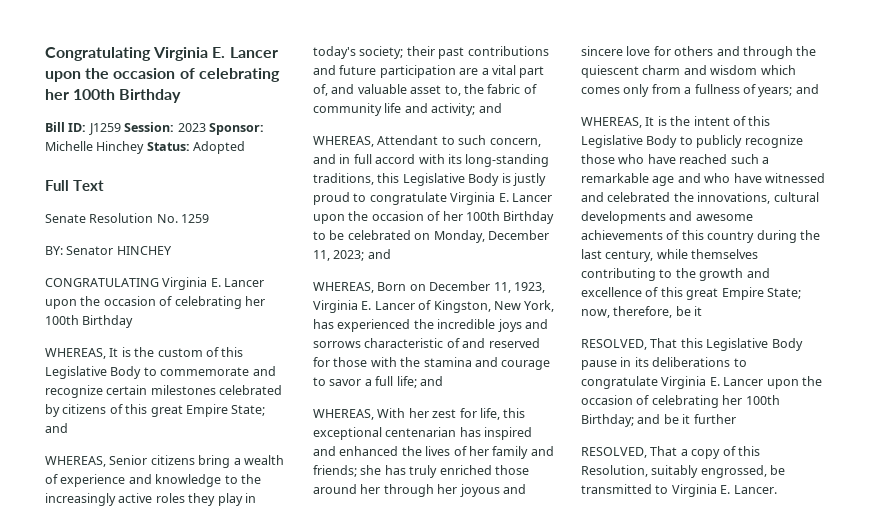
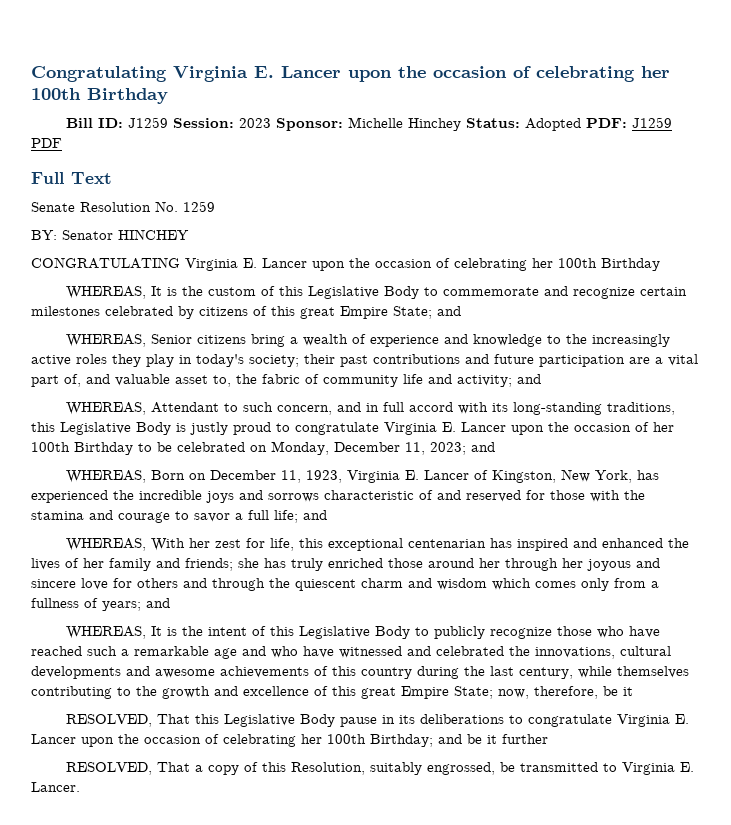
- Bill ID: J1259 Session: 2023 Sponsor: Michelle Hinchey Status: Adopted
+ Bill ID: J1259 Session: 2023 Sponsor: Michelle Hinchey Status: Adopted PDF: J1259 PDF

